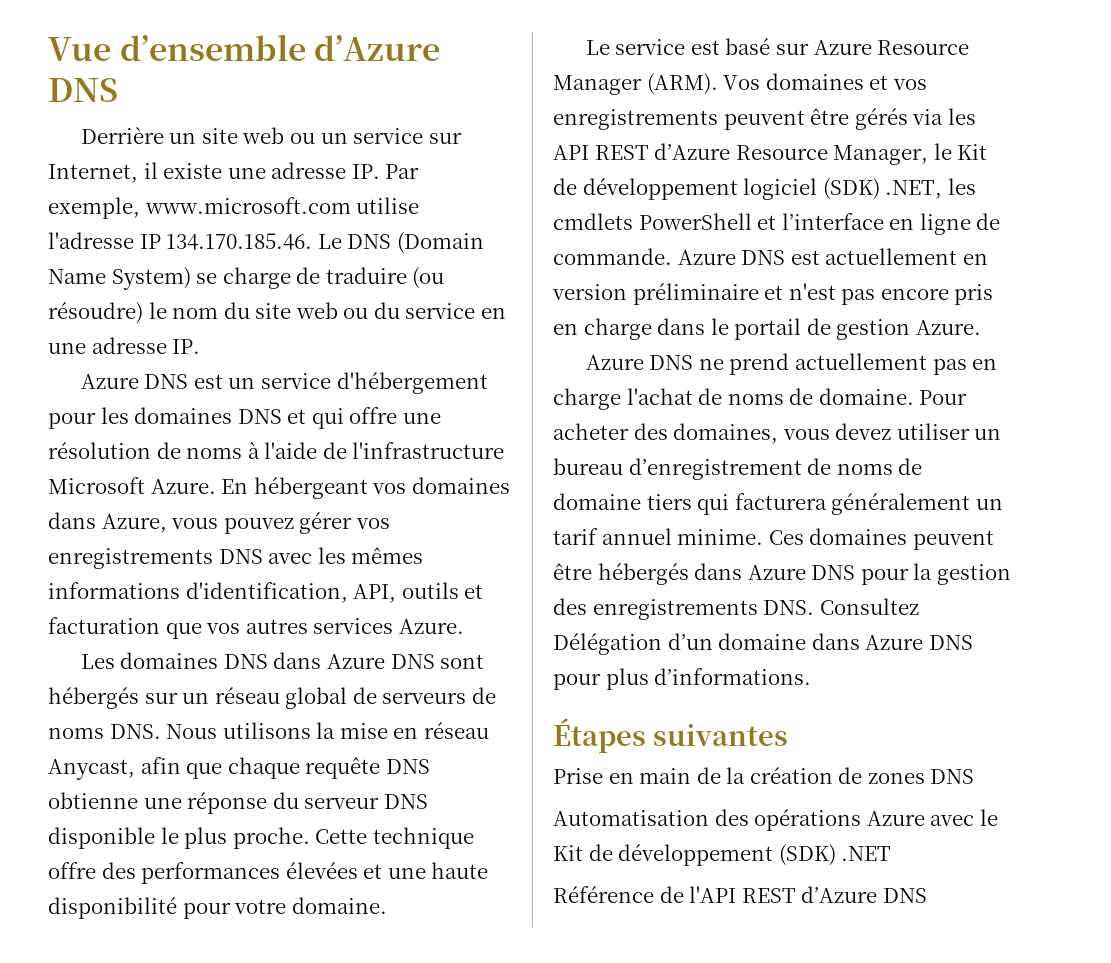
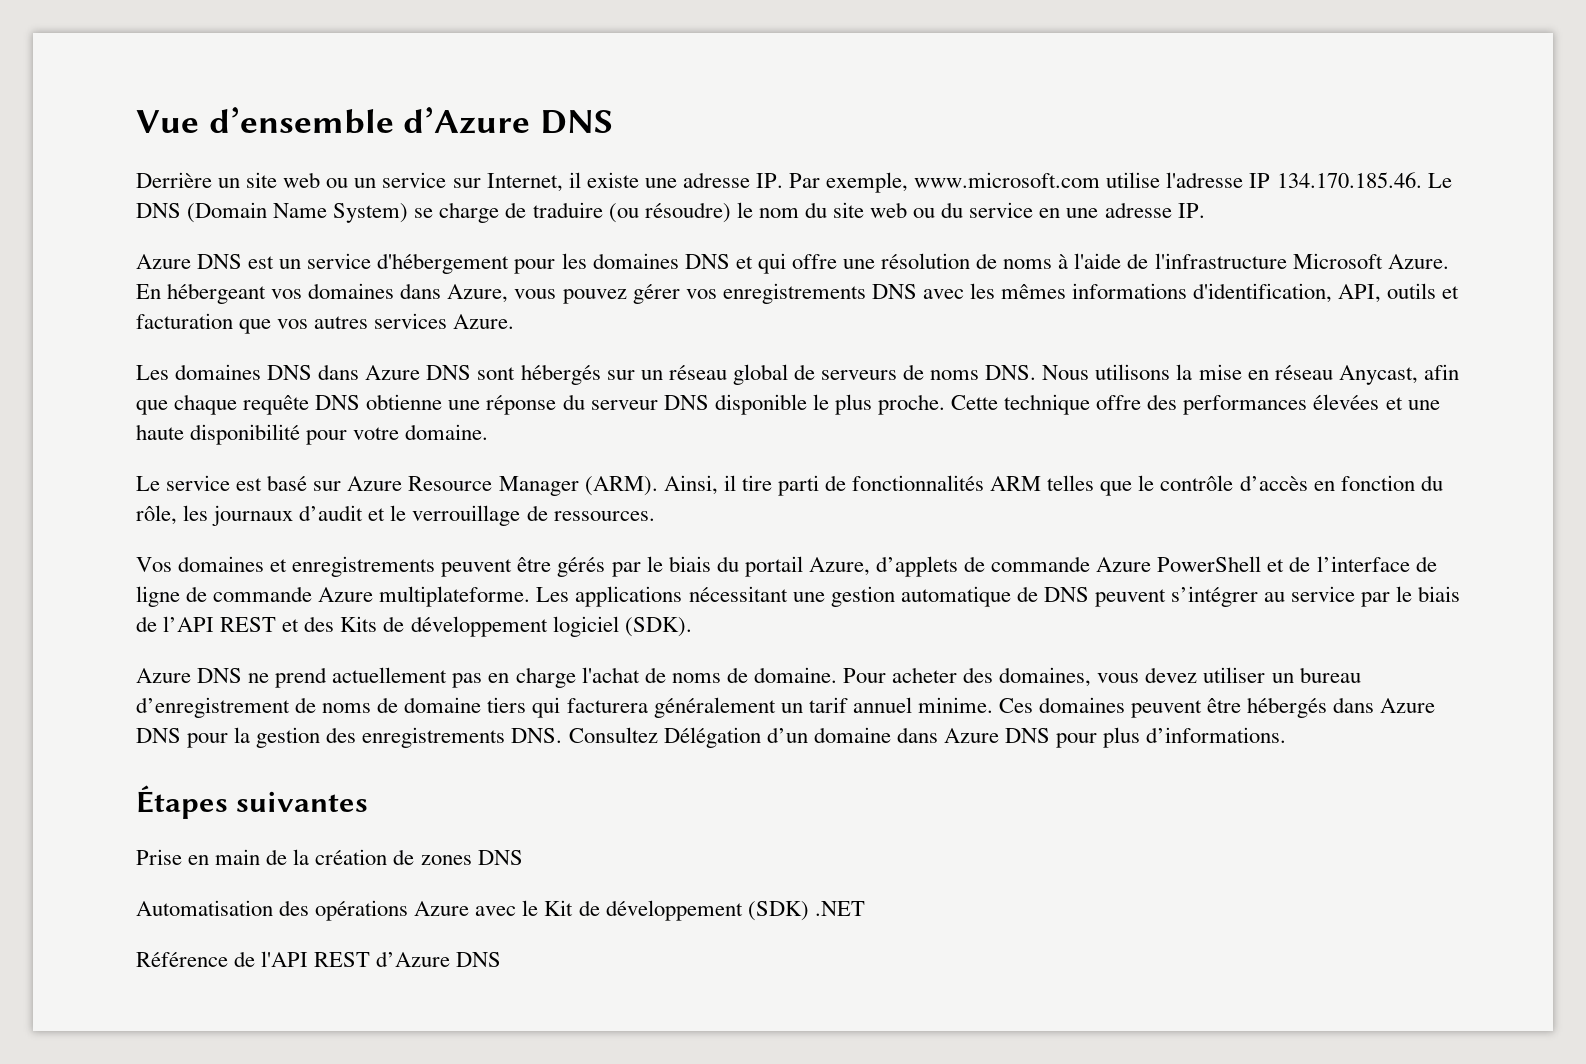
- Le service est basé sur Azure Resource Manager (ARM). Vos domaines et vos enregistrements peuvent être gérés via les API REST d’Azure Resource Manager, le Kit de développement logiciel (SDK) .NET, les cmdlets PowerShell et l’interface en ligne de commande. Azure DNS est actuellement en version préliminaire et n'est pas encore pris en charge dans le portail de gestion Azure.
+ Le service est basé sur Azure Resource Manager (ARM). Ainsi, il tire parti de fonctionnalités ARM telles que le contrôle d’accès en fonction du rôle, les journaux d’audit et le verrouillage de ressources.
+ Vos domaines et enregistrements peuvent être gérés par le biais du portail Azure, d’applets de commande Azure PowerShell et de l’interface de ligne de commande Azure multiplateforme. Les applications nécessitant une gestion automatique de DNS peuvent s’intégrer au service par le biais de l’API REST et des Kits de développement logiciel (SDK).

